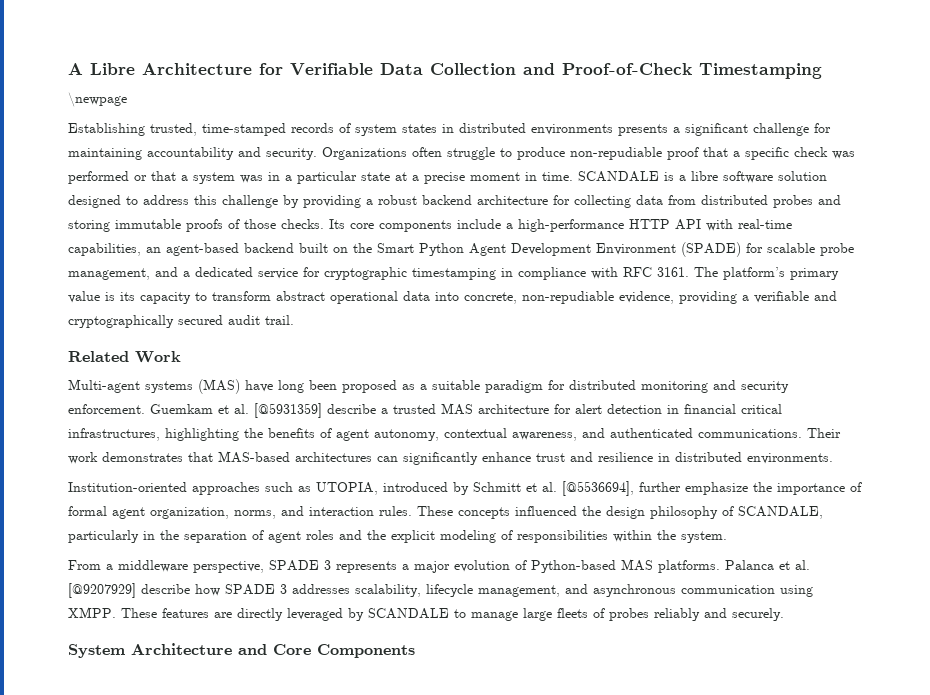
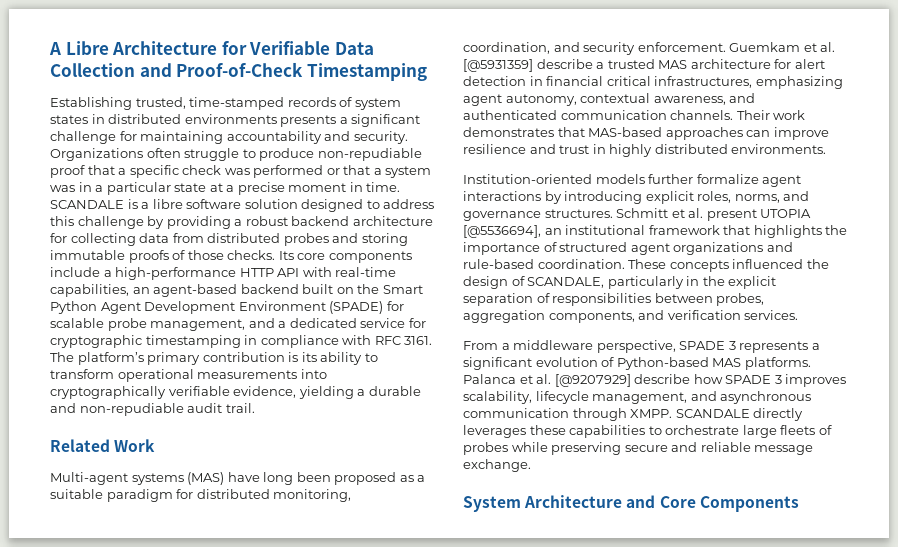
- \newpage
- The platform’s primary value is its capacity to transform abstract operational data into concrete, non-repudiable evidence, providing a verifiable and cryptographically secured audit trail.
+ The platform’s primary contribution is its ability to transform operational measurements into cryptographically verifiable evidence, yielding a durable and non-repudiable audit trail.
- Multi-agent systems (MAS) have long been proposed as a suitable paradigm for distributed monitoring and security enforcement.
+ Multi-agent systems (MAS) have long been proposed as a suitable paradigm for distributed monitoring, coordination, and security enforcement.
- Guemkam et al. [@5931359] describe a trusted MAS architecture for alert detection in financial critical infrastructures, highlighting the benefits of agent autonomy, contextual awareness, and authenticated communications.
+ Guemkam et al. [@5931359] describe a trusted MAS architecture for alert detection in financial critical infrastructures, emphasizing agent autonomy, contextual awareness, and authenticated communication channels.
- Their work demonstrates that MAS-based architectures can significantly enhance trust and resilience in distributed environments.
- Institution-oriented approaches such as UTOPIA, introduced by Schmitt et al. [@5536694], further emphasize the importance of formal agent organization, norms, and interaction rules.
+ Their work demonstrates that MAS-based approaches can improve resilience and trust in highly distributed environments.
+ Institution-oriented models further formalize agent interactions by introducing explicit roles, norms, and governance structures. Schmitt et al. present UTOPIA [@5536694], an institutional framework that highlights the importance of structured agent organizations and rule-based coordination.
- These concepts influenced the design philosophy of SCANDALE, particularly in the separation of agent roles and the explicit modeling of responsibilities within the system.
+ These concepts influenced the design of SCANDALE, particularly in the explicit separation of responsibilities between probes, aggregation components, and verification services.
- From a middleware perspective, SPADE 3 represents a major evolution of Python-based MAS platforms.
+ From a middleware perspective, SPADE 3 represents a significant evolution of Python-based MAS platforms.
- Palanca et al. [@9207929] describe how SPADE 3 addresses scalability, lifecycle management, and asynchronous communication using XMPP. These features are directly leveraged by SCANDALE to manage large fleets of probes reliably and securely.
+ Palanca et al. [@9207929] describe how SPADE 3 improves scalability, lifecycle management, and asynchronous communication through XMPP. SCANDALE directly leverages these capabilities to orchestrate large fleets of probes while preserving secure and reliable message exchange.

